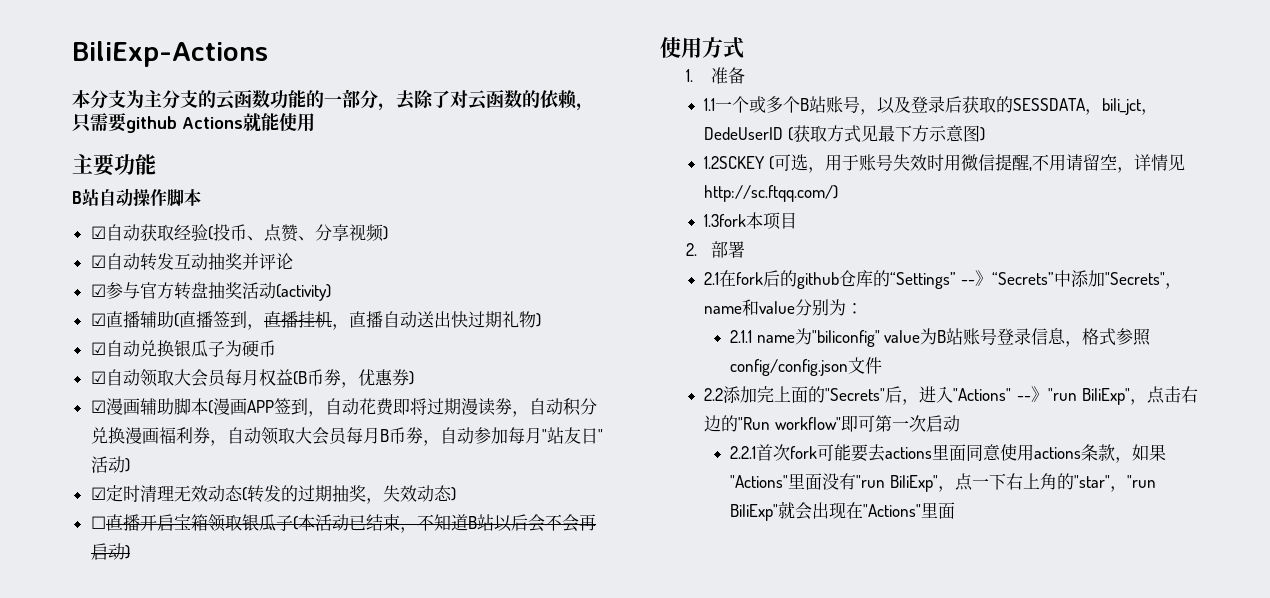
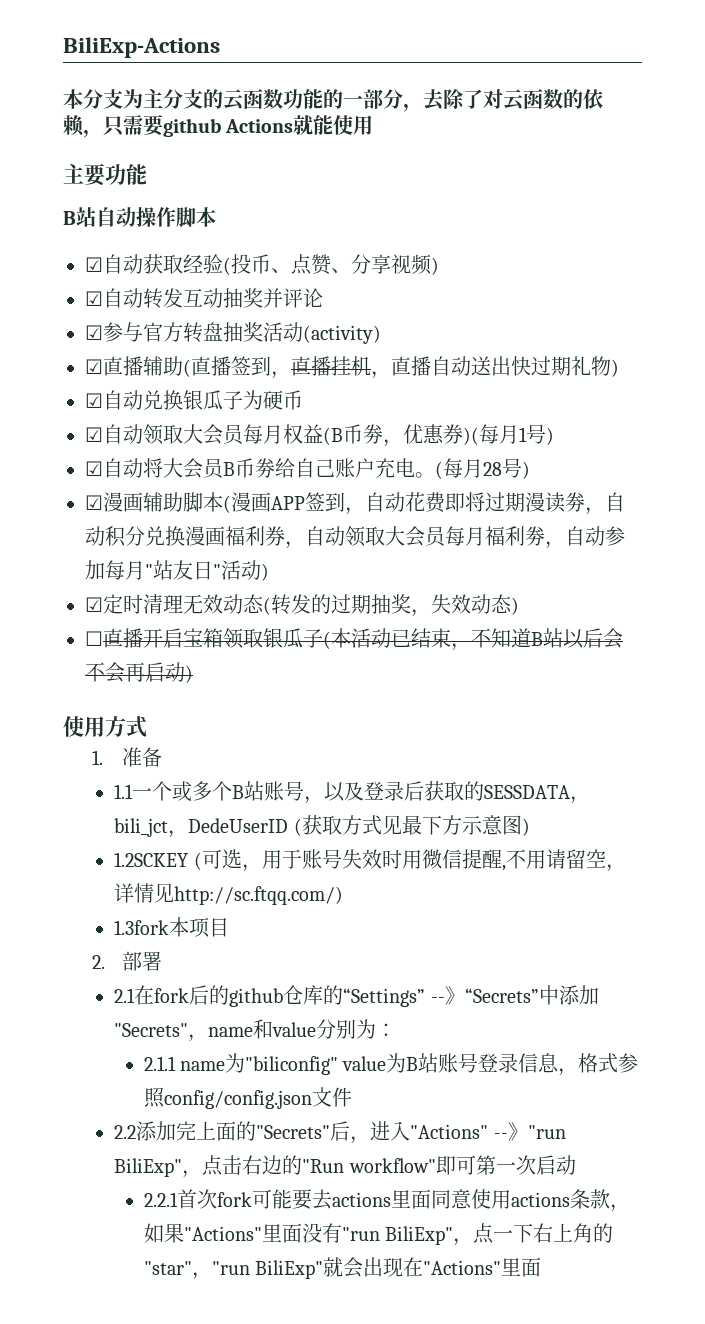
- ☑自动领取大会员每月权益(B币劵，优惠券)
+ ☑自动领取大会员每月权益(B币劵，优惠券)(每月1号)
+ ☑自动将大会员B币劵给自己账户充电。(每月28号)
- ☑漫画辅助脚本(漫画APP签到，自动花费即将过期漫读劵，自动积分兑换漫画福利券，自动领取大会员每月B币劵，自动参加每月"站友日"活动)
+ ☑漫画辅助脚本(漫画APP签到，自动花费即将过期漫读劵，自动积分兑换漫画福利券，自动领取大会员每月福利劵，自动参加每月"站友日"活动)

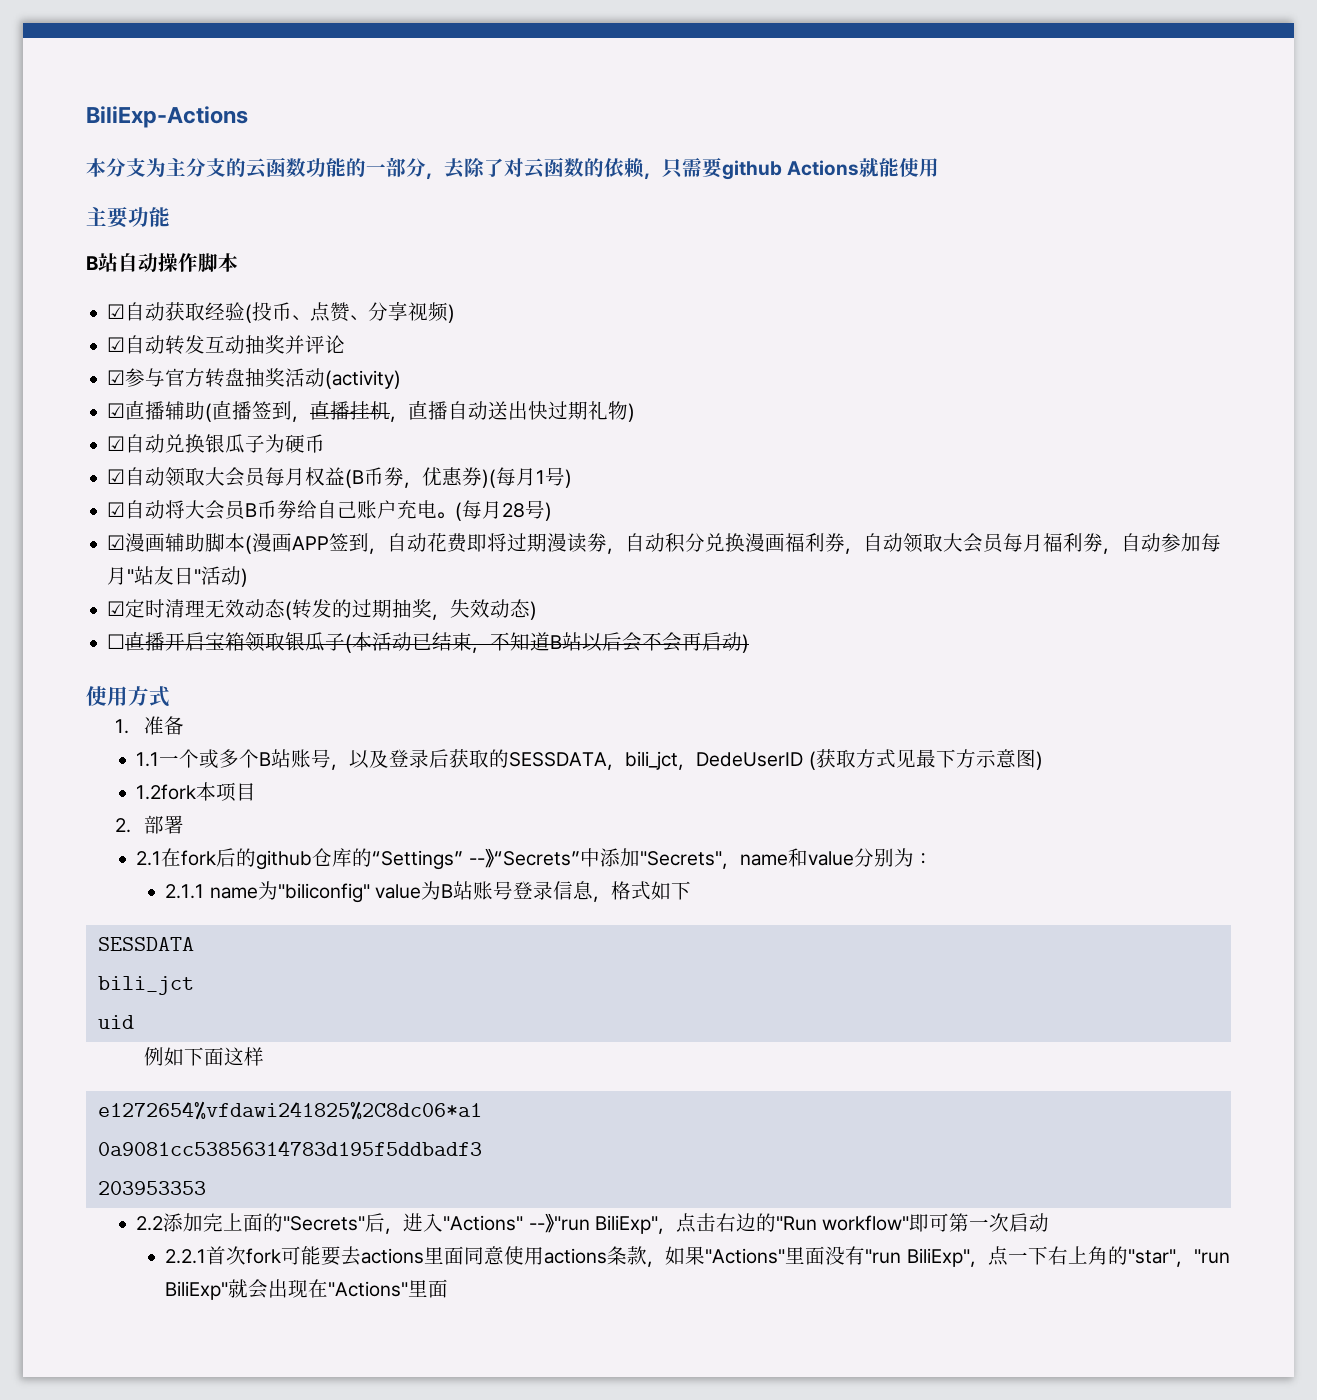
- 1.2SCKEY (可选，用于账号失效时用微信提醒,不用请留空，详情见http://sc.ftqq.com/)
- 1.3fork本项目
+ 1.2fork本项目
- 2.1.1 name为"biliconfig" value为B站账号登录信息，格式参照config/config.json文件
+ 2.1.1 name为"biliconfig" value为B站账号登录信息，格式如下
+ SESSDATA
+ bili_jct
+ uid
+ 例如下面这样
+ e1272654%vfdawi241825%2C8dc06*a1
+ 0a9081cc53856314783d195f5ddbadf3
+ 203953353

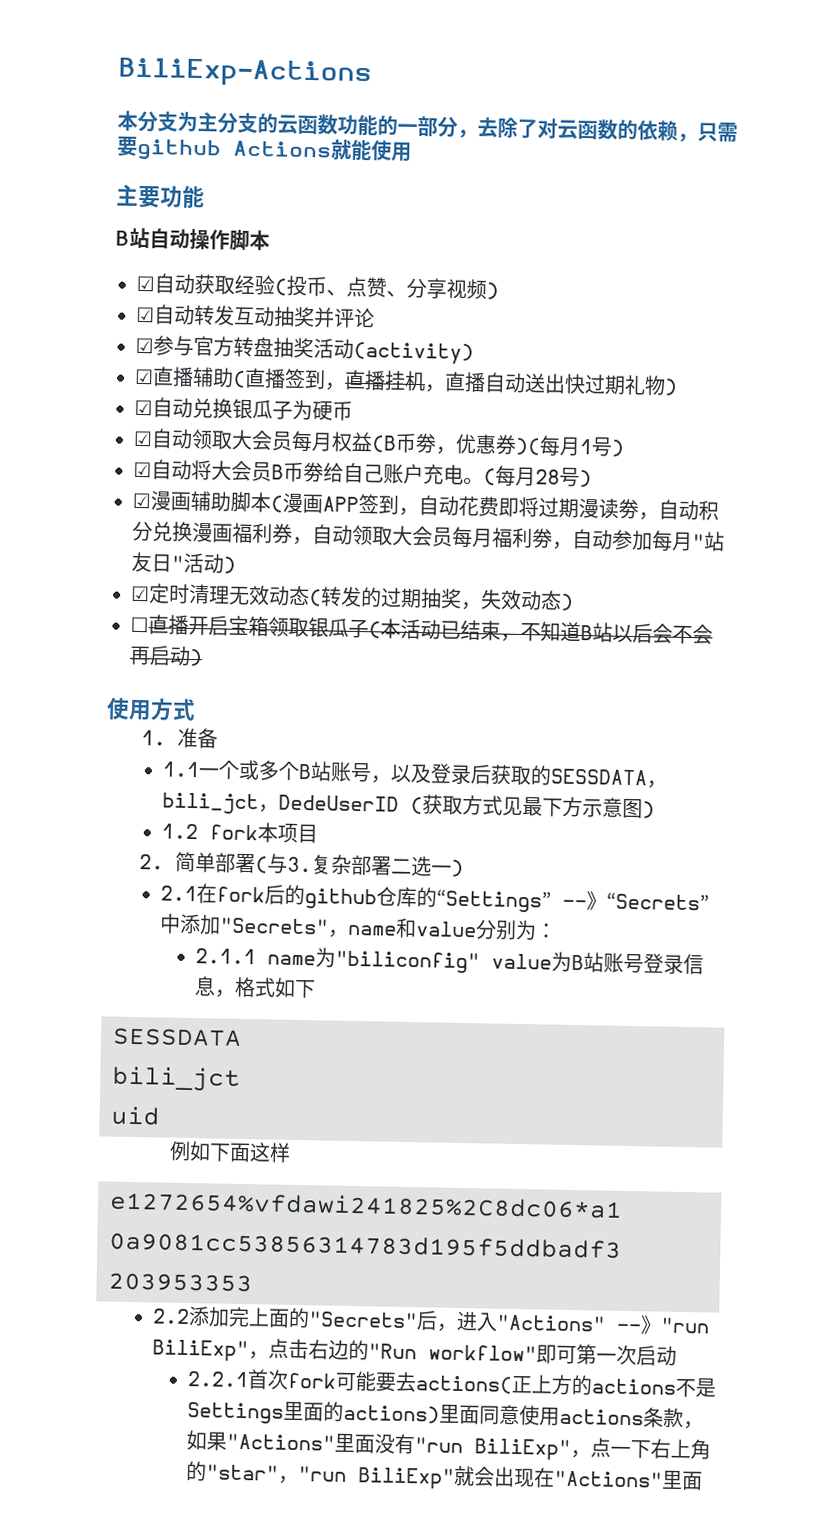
- 1.2fork本项目
+ 1.2 fork本项目
- 2.部署
+ 2.简单部署(与3.复杂部署二选一)
- 2.2.1首次fork可能要去actions里面同意使用actions条款，如果"Actions"里面没有"run BiliExp"，点一下右上角的"star"，"run BiliExp"就会出现在"Actions"里面
+ 2.2.1首次fork可能要去actions(正上方的actions不是Settings里面的actions)里面同意使用actions条款，如果"Actions"里面没有"run BiliExp"，点一下右上角的"star"，"run BiliExp"就会出现在"Actions"里面

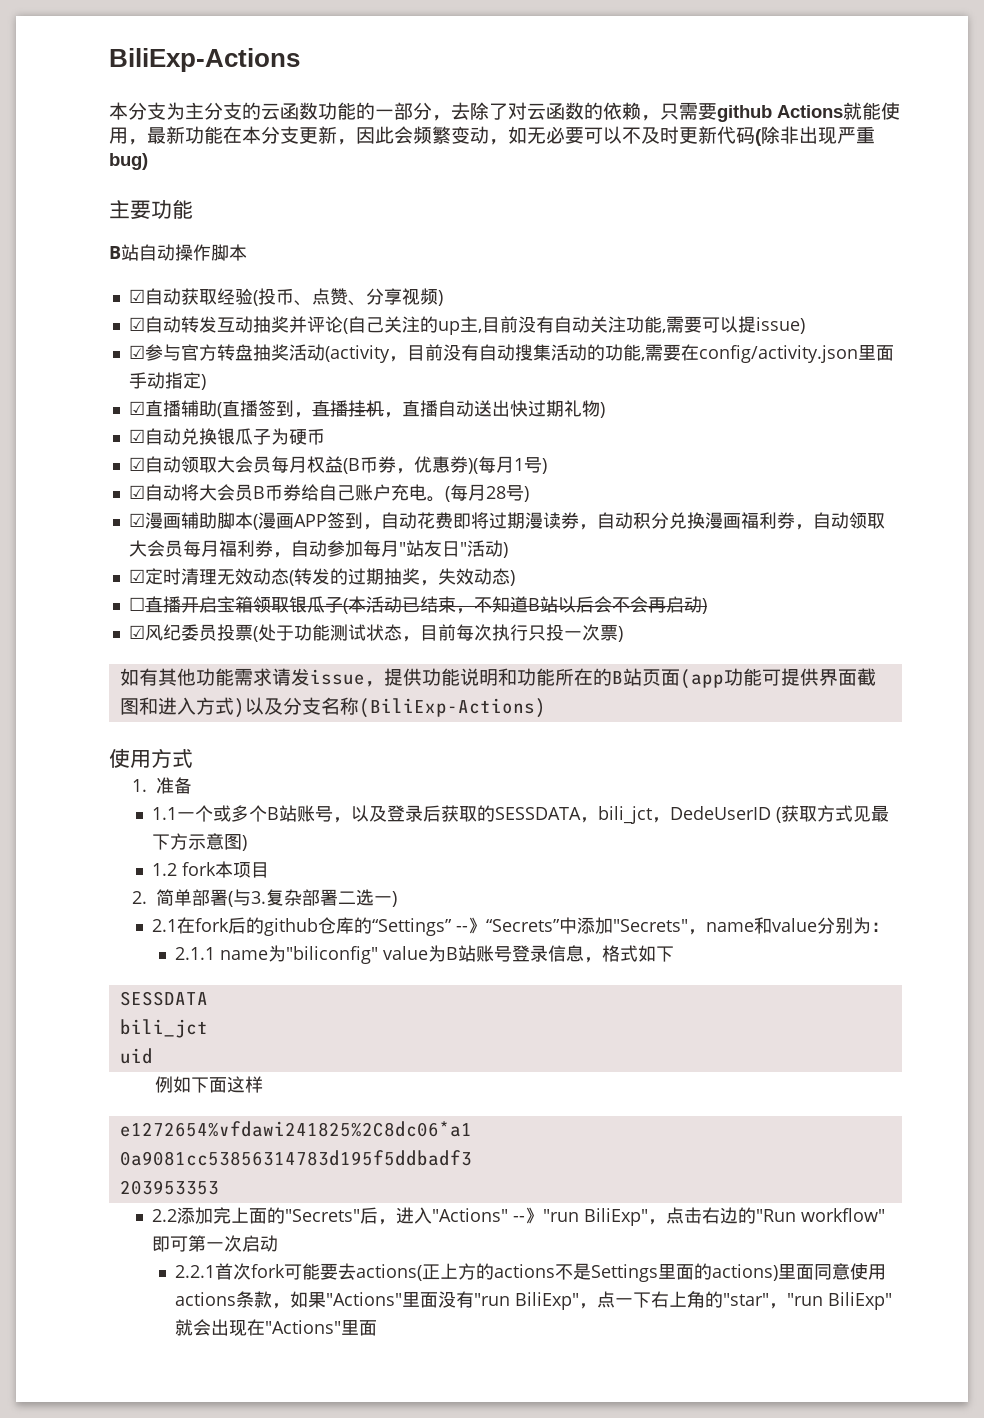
- 本分支为主分支的云函数功能的一部分，去除了对云函数的依赖，只需要github Actions就能使用
+ 本分支为主分支的云函数功能的一部分，去除了对云函数的依赖，只需要github Actions就能使用，最新功能在本分支更新，因此会频繁变动，如无必要可以不及时更新代码(除非出现严重bug)
- ☑自动转发互动抽奖并评论
+ ☑自动转发互动抽奖并评论(自己关注的up主,目前没有自动关注功能,需要可以提issue)
- ☑参与官方转盘抽奖活动(activity)
+ ☑参与官方转盘抽奖活动(activity，目前没有自动搜集活动的功能,需要在config/activity.json里面手动指定)
+ ☑风纪委员投票(处于功能测试状态，目前每次执行只投一次票)
+ 如有其他功能需求请发issue，提供功能说明和功能所在的B站页面(app功能可提供界面截图和进入方式)以及分支名称(BiliExp-Actions)

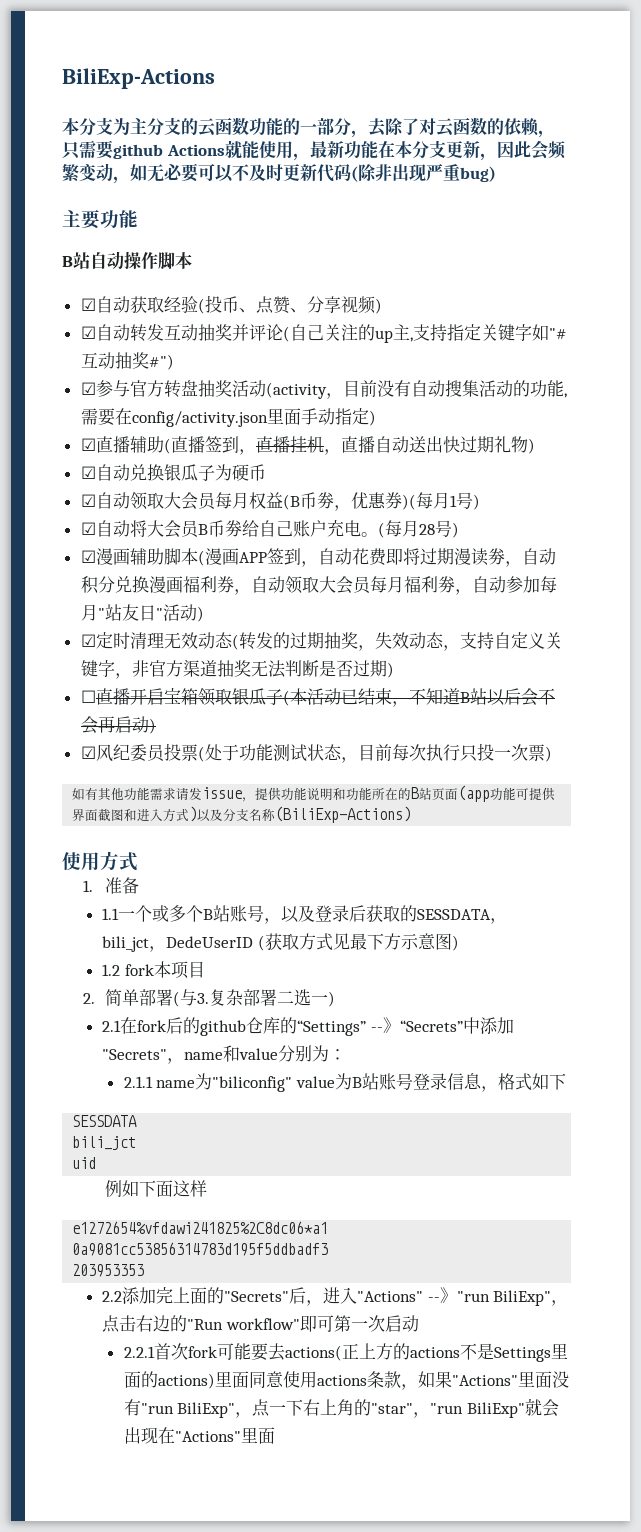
- ☑自动转发互动抽奖并评论(自己关注的up主,目前没有自动关注功能,需要可以提issue)
+ ☑自动转发互动抽奖并评论(自己关注的up主,支持指定关键字如"#互动抽奖#")
- ☑定时清理无效动态(转发的过期抽奖，失效动态)
+ ☑定时清理无效动态(转发的过期抽奖，失效动态，支持自定义关键字，非官方渠道抽奖无法判断是否过期)

